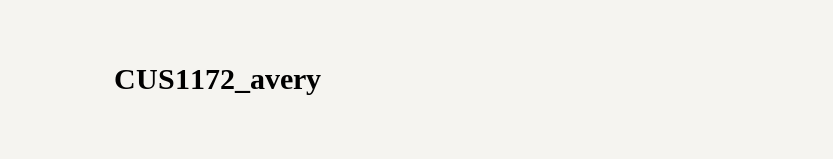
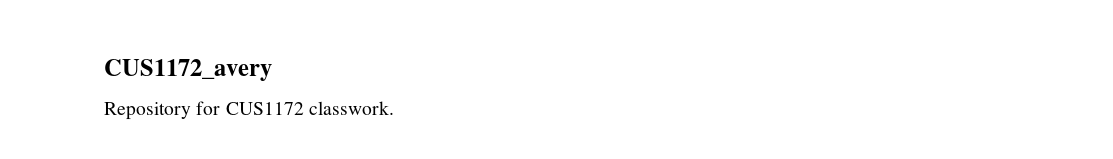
+ Repository for CUS1172 classwork.

